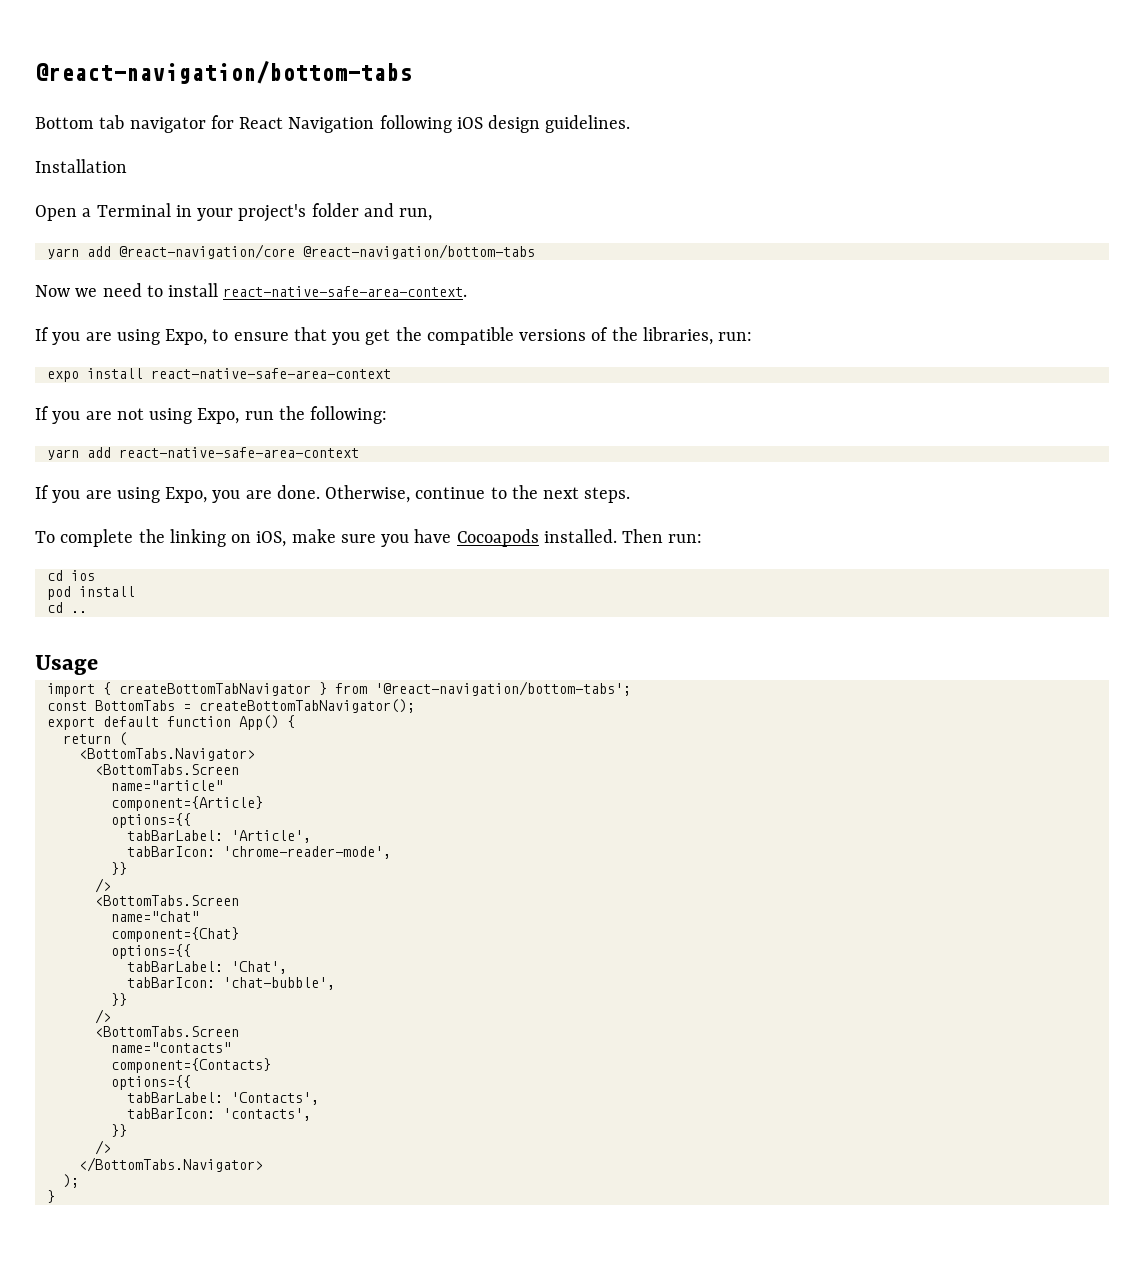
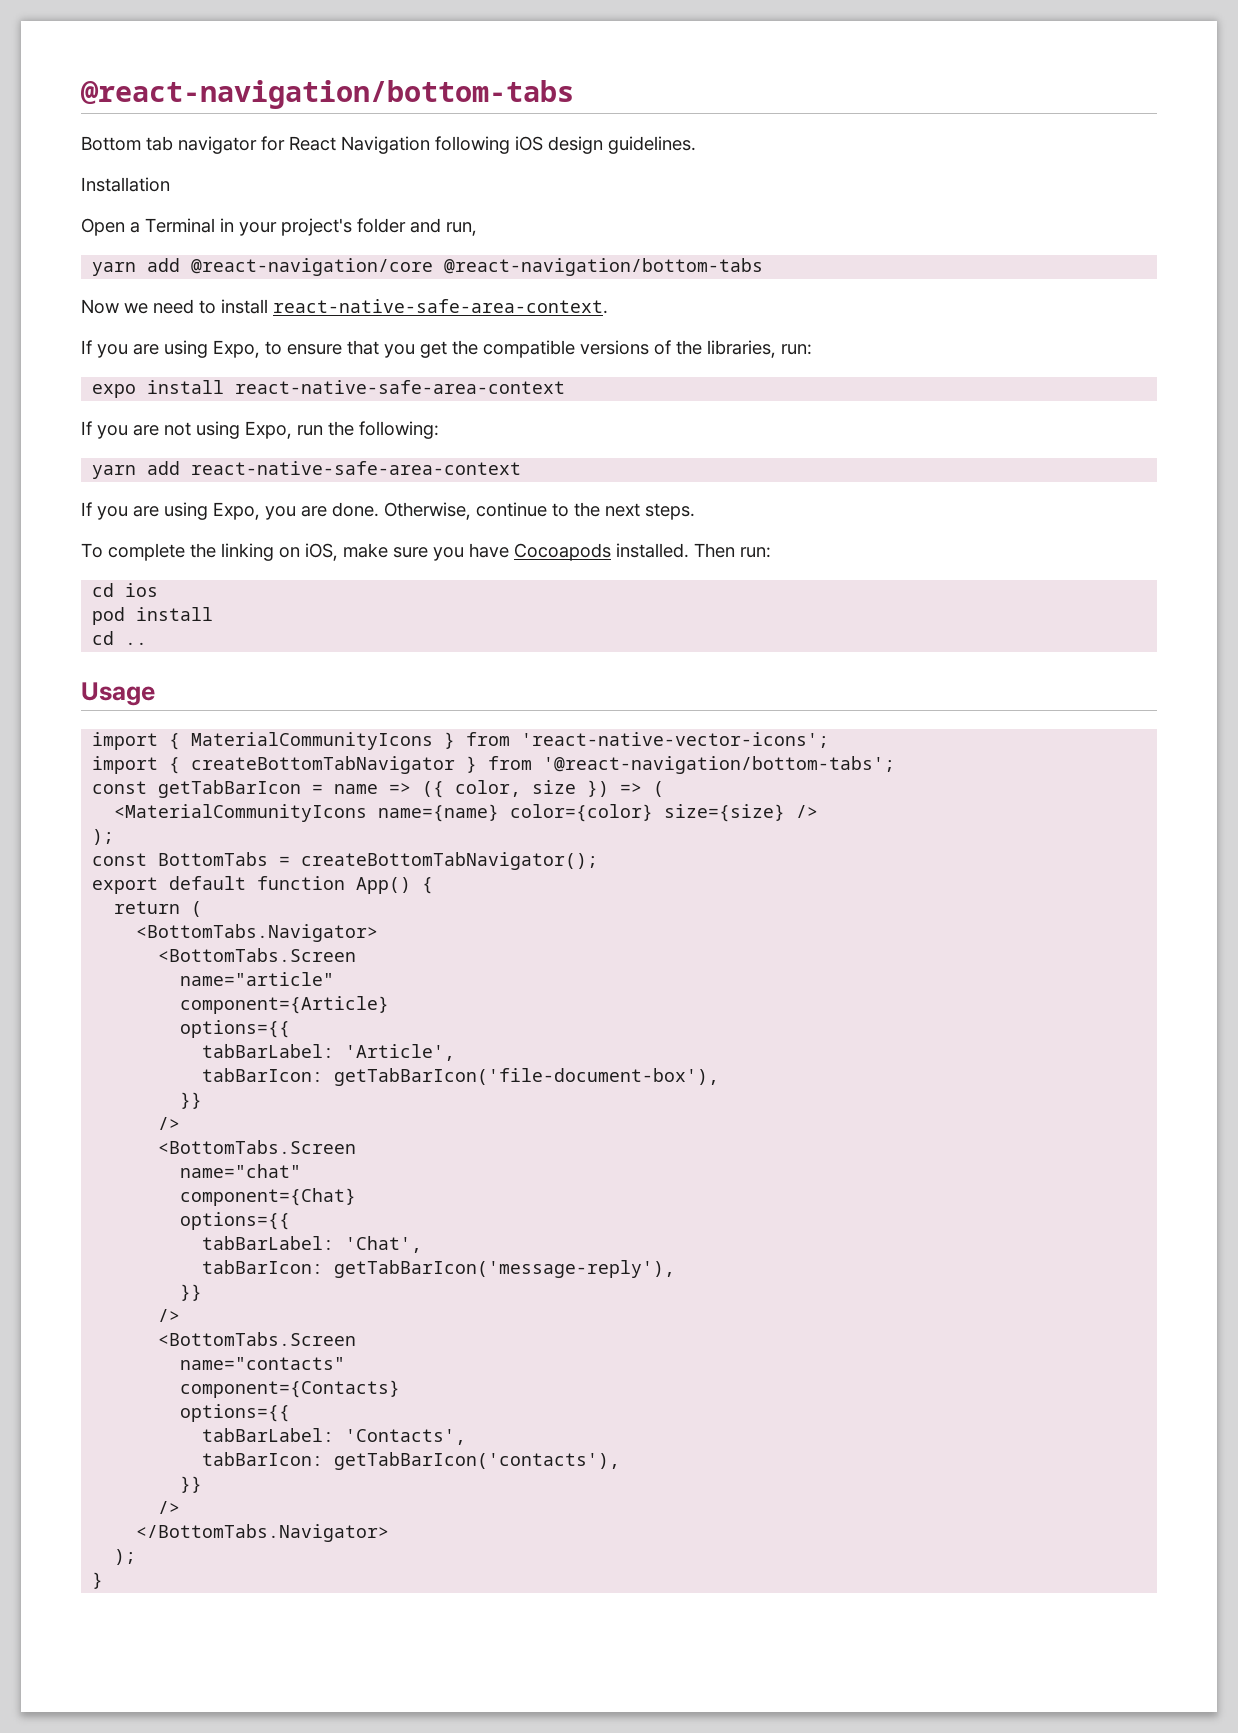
+ import { MaterialCommunityIcons } from 'react-native-vector-icons';
+ const getTabBarIcon = name => ({ color, size }) => (
+ <MaterialCommunityIcons name={name} color={color} size={size} />
+ );
- tabBarIcon: 'chrome-reader-mode',
+ tabBarIcon: getTabBarIcon('file-document-box'),
- tabBarIcon: 'chat-bubble',
+ tabBarIcon: getTabBarIcon('message-reply'),
- tabBarIcon: 'contacts',
+ tabBarIcon: getTabBarIcon('contacts'),

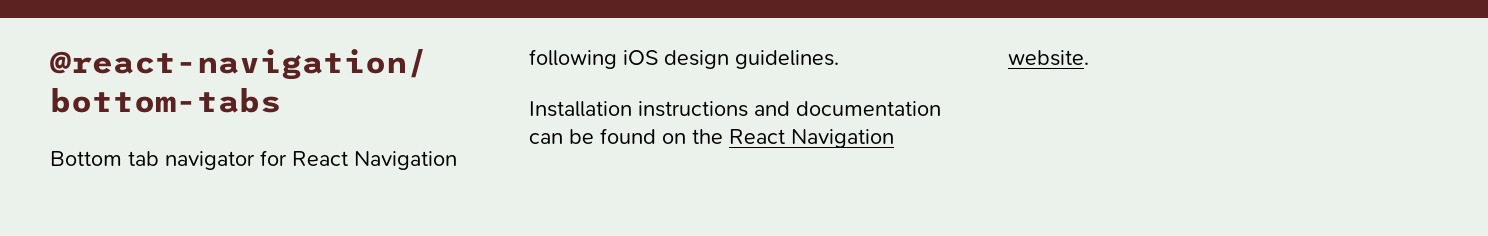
- Installation
- Open a Terminal in your project's folder and run,
- yarn add @react-navigation/core @react-navigation/bottom-tabs
- Now we need to install react-native-safe-area-context.
- If you are using Expo, to ensure that you get the compatible versions of the libraries, run:
- expo install react-native-safe-area-context
- If you are not using Expo, run the following:
- yarn add react-native-safe-area-context
- If you are using Expo, you are done. Otherwise, continue to the next steps.
- To complete the linking on iOS, make sure you have Cocoapods installed. Then run:
- cd ios
- pod install
- cd ..
- Usage
- import { MaterialCommunityIcons } from 'react-native-vector-icons';
- import { createBottomTabNavigator } from '@react-navigation/bottom-tabs';
- const getTabBarIcon = name => ({ color, size }) => (
- <MaterialCommunityIcons name={name} color={color} size={size} />
- );
- const BottomTabs = createBottomTabNavigator();
- export default function App() {
- return (
- <BottomTabs.Navigator>
- <BottomTabs.Screen
- name="article"
- component={Article}
- options={{
- tabBarLabel: 'Article',
- tabBarIcon: getTabBarIcon('file-document-box'),
- }}
- />
- <BottomTabs.Screen
- name="chat"
- component={Chat}
- options={{
- tabBarLabel: 'Chat',
- tabBarIcon: getTabBarIcon('message-reply'),
- }}
- />
- <BottomTabs.Screen
- name="contacts"
- component={Contacts}
- options={{
- tabBarLabel: 'Contacts',
- tabBarIcon: getTabBarIcon('contacts'),
- }}
- />
- </BottomTabs.Navigator>
- );
- }
+ Installation instructions and documentation can be found on the React Navigation website.

